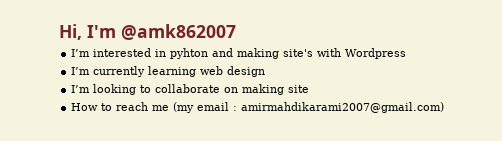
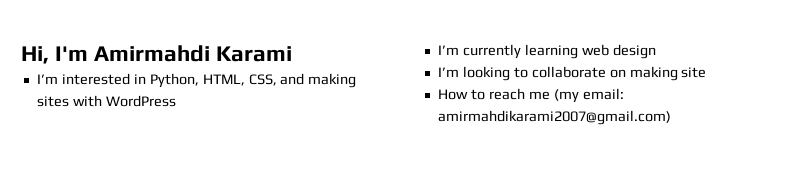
- Hi, I'm @amk862007
+ Hi, I'm Amirmahdi Karami
- I’m interested in pyhton and making site's with Wordpress
+ I’m interested in Python, HTML, CSS, and making sites with WordPress
- How to reach me (my email : amirmahdikarami2007@gmail.com)
+ How to reach me (my email: amirmahdikarami2007@gmail.com)

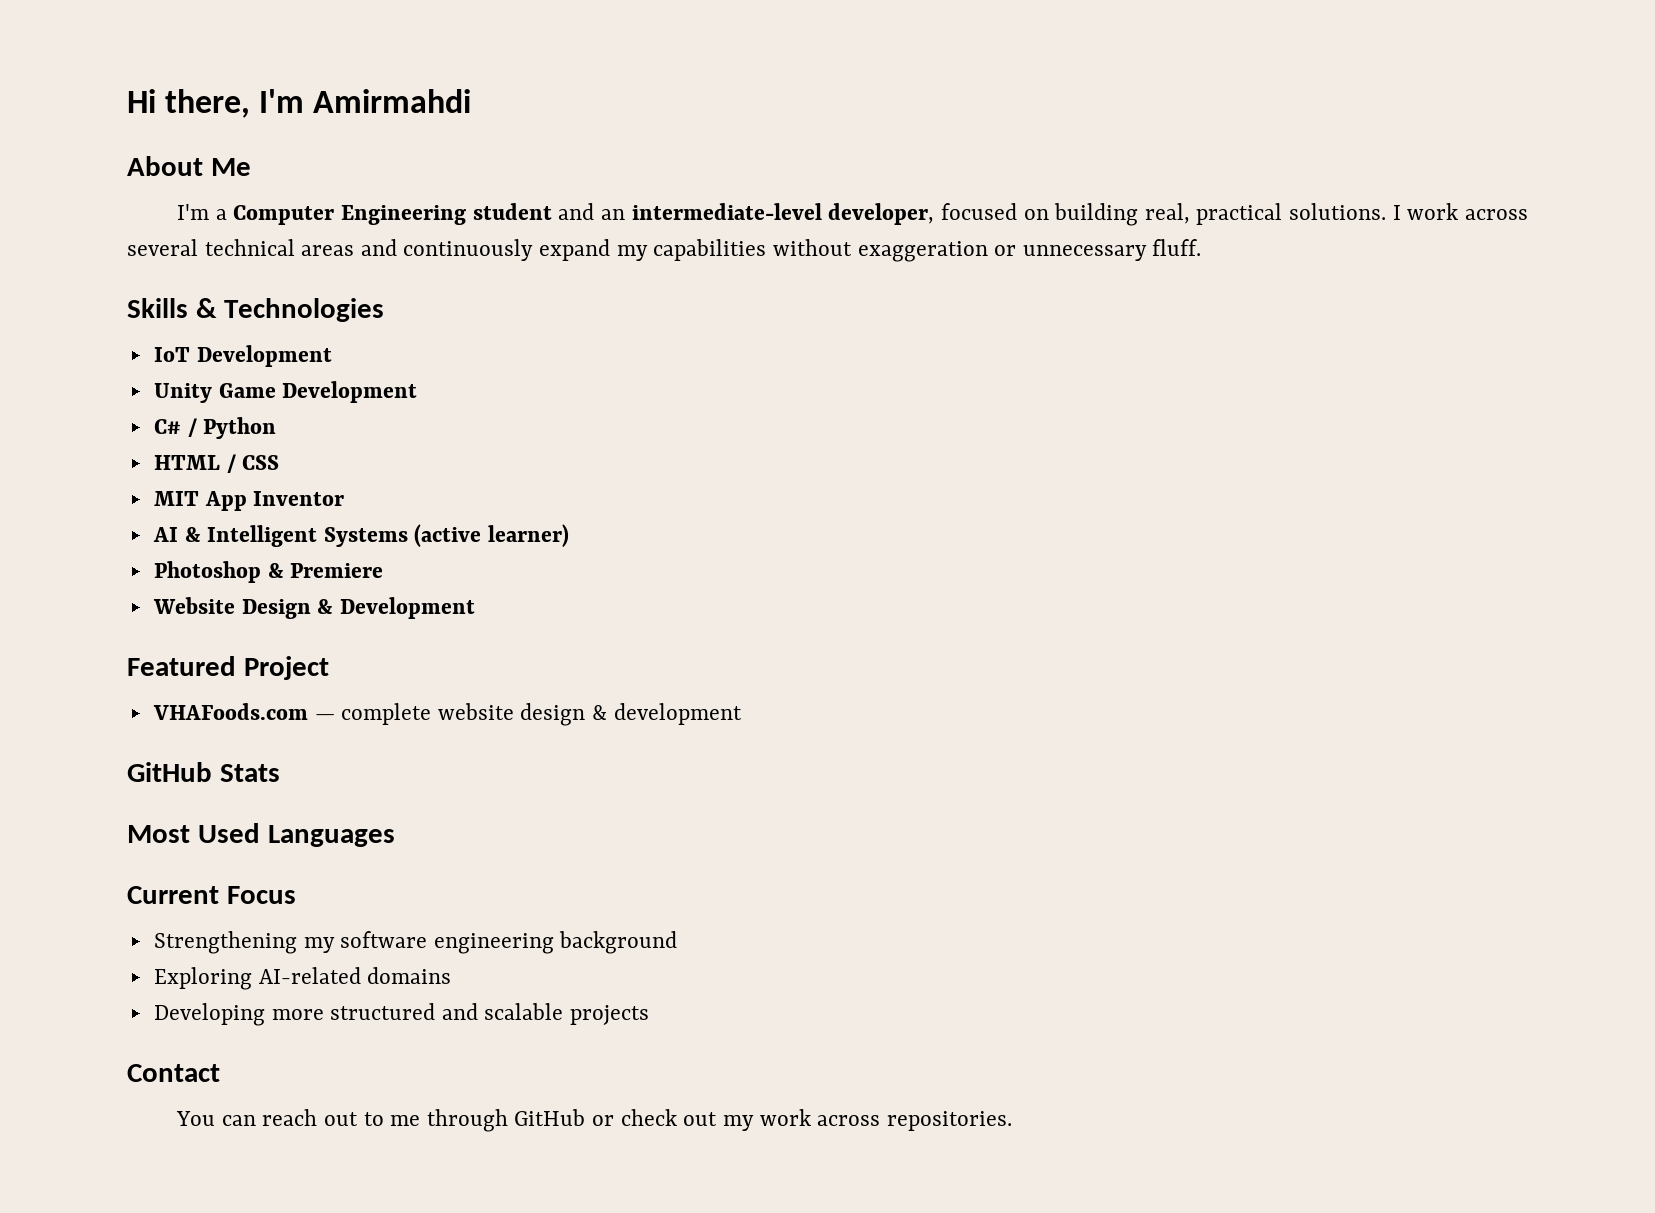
- Hi, I'm Amirmahdi Karami
- I’m interested in Python, HTML, CSS, and making sites with WordPress
- I’m currently learning web design
- I’m looking to collaborate on making site
- How to reach me (my email: amirmahdikarami2007@gmail.com)
+ Hi there, I'm Amirmahdi
+ About Me
+ I'm a Computer Engineering student and an intermediate-level developer, focused on building real, practical solutions. I work across several technical areas and continuously expand my capabilities without exaggeration or unnecessary fluff.
+ Skills & Technologies
+ IoT Development
+ Unity Game Development
+ C# / Python
+ HTML / CSS
+ MIT App Inventor
+ AI & Intelligent Systems (active learner)
+ Photoshop & Premiere
+ Website Design & Development
+ Featured Project
+ VHAFoods.com — complete website design & development
+ GitHub Stats
+ Most Used Languages
+ Current Focus
+ Strengthening my software engineering background
+ Exploring AI-related domains
+ Developing more structured and scalable projects
+ Contact
+ You can reach out to me through GitHub or check out my work across repositories.

